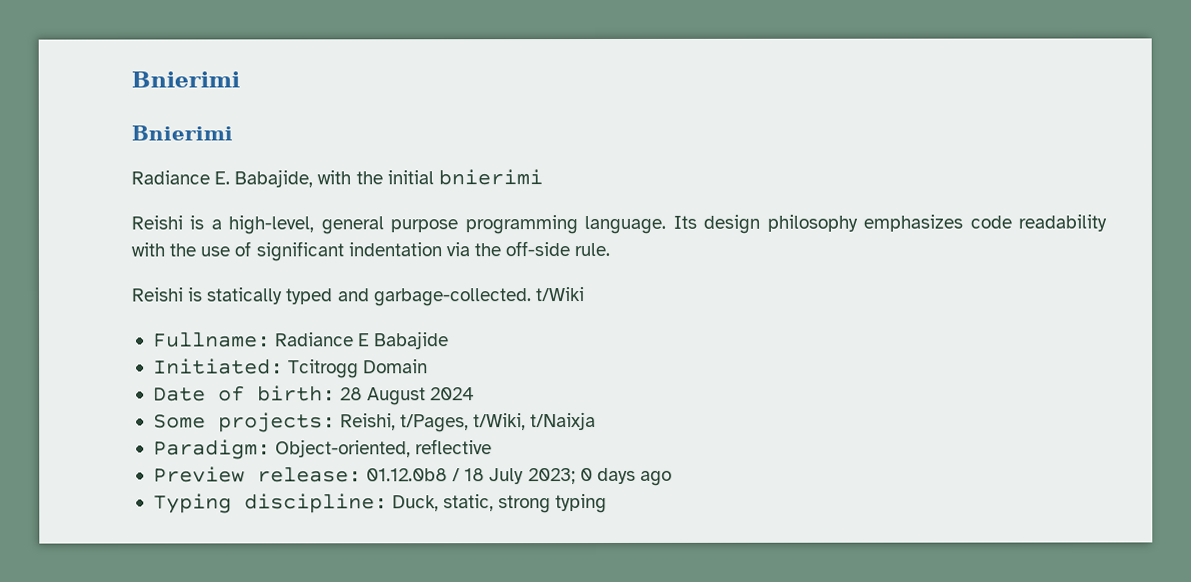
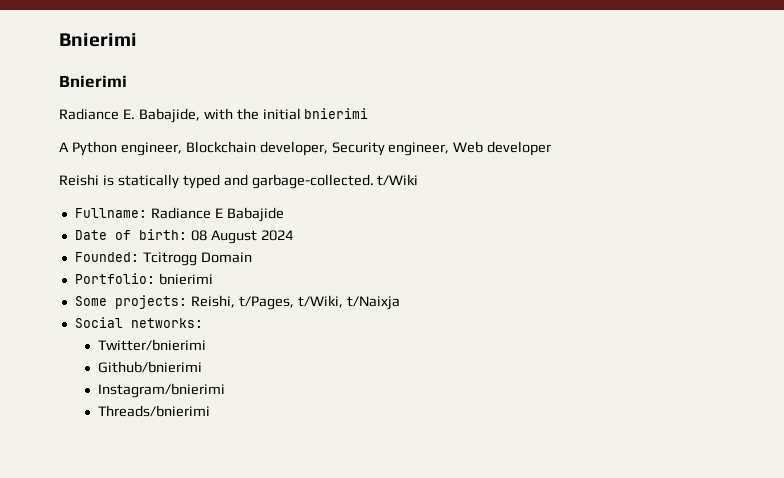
- Reishi is a high-level, general purpose programming language. Its design philosophy emphasizes code readability with the use of significant indentation via the off-side rule.
+ A Python engineer, Blockchain developer, Security engineer, Web developer
- Initiated: Tcitrogg Domain
- Date of birth: 28 August 2024
+ Date of birth: 08 August 2024
+ Founded: Tcitrogg Domain
+ Portfolio: bnierimi
- Paradigm: Object-oriented, reflective
- Preview release: 01.12.0b8 / 18 July 2023; 0 days ago
- Typing discipline: Duck, static, strong typing
+ Social networks:
+ Twitter/bnierimi
+ Github/bnierimi
+ Instagram/bnierimi
+ Threads/bnierimi

